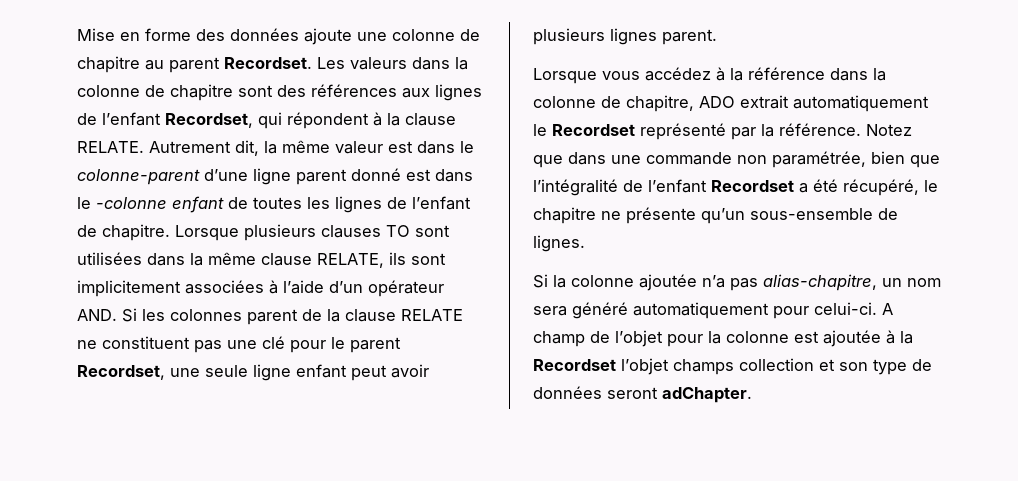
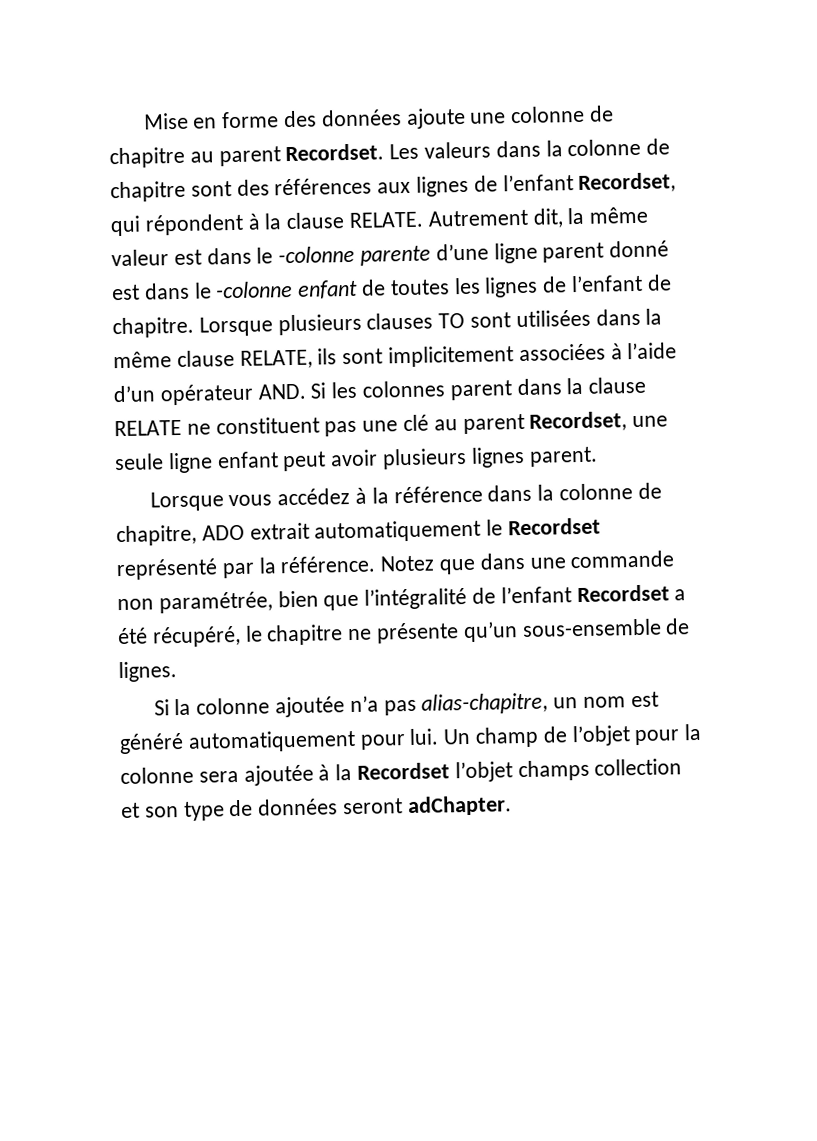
- Autrement dit, la même valeur est dans le colonne-parent d’une ligne parent donné est dans le -colonne enfant de toutes les lignes de l’enfant de chapitre.
+ Autrement dit, la même valeur est dans le -colonne parente d’une ligne parent donné est dans le -colonne enfant de toutes les lignes de l’enfant de chapitre.
- Lorsque plusieurs clauses TO sont utilisées dans la même clause RELATE, ils sont implicitement associées à l’aide d’un opérateur AND. Si les colonnes parent de la clause RELATE ne constituent pas une clé pour le parent Recordset, une seule ligne enfant peut avoir plusieurs lignes parent.
+ Lorsque plusieurs clauses TO sont utilisées dans la même clause RELATE, ils sont implicitement associées à l’aide d’un opérateur AND. Si les colonnes parent dans la clause RELATE ne constituent pas une clé au parent Recordset, une seule ligne enfant peut avoir plusieurs lignes parent.
- Si la colonne ajoutée n’a pas alias-chapitre, un nom sera généré automatiquement pour celui-ci. A champ de l’objet pour la colonne est ajoutée à la Recordset l’objet champs collection et son type de données seront adChapter.
+ Si la colonne ajoutée n’a pas alias-chapitre, un nom est généré automatiquement pour lui. Un champ de l’objet pour la colonne sera ajoutée à la Recordset l’objet champs collection et son type de données seront adChapter.

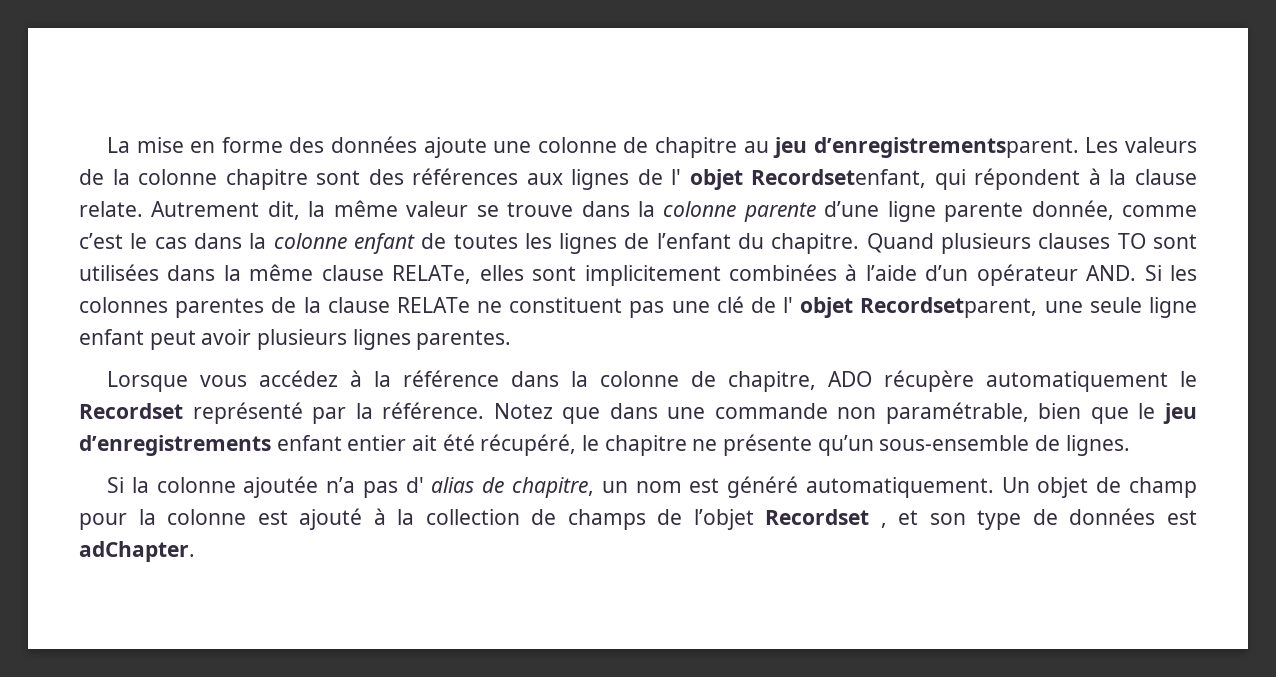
- Mise en forme des données ajoute une colonne de chapitre au parent Recordset.
+ La mise en forme des données ajoute une colonne de chapitre au jeu d’enregistrementsparent.
- Les valeurs dans la colonne de chapitre sont des références aux lignes de l’enfant Recordset, qui répondent à la clause RELATE.
+ Les valeurs de la colonne chapitre sont des références aux lignes de l' objet Recordsetenfant, qui répondent à la clause relate.
- Autrement dit, la même valeur est dans le -colonne parente d’une ligne parent donné est dans le -colonne enfant de toutes les lignes de l’enfant de chapitre. Lorsque plusieurs clauses TO sont utilisées dans la même clause RELATE, ils sont implicitement associées à l’aide d’un opérateur AND. Si les colonnes parent dans la clause RELATE ne constituent pas une clé au parent Recordset, une seule ligne enfant peut avoir plusieurs lignes parent.
+ Autrement dit, la même valeur se trouve dans la colonne parente d’une ligne parente donnée, comme c’est le cas dans la colonne enfant de toutes les lignes de l’enfant du chapitre. Quand plusieurs clauses TO sont utilisées dans la même clause RELATe, elles sont implicitement combinées à l’aide d’un opérateur AND. Si les colonnes parentes de la clause RELATe ne constituent pas une clé de l' objet Recordsetparent, une seule ligne enfant peut avoir plusieurs lignes parentes.
- Lorsque vous accédez à la référence dans la colonne de chapitre, ADO extrait automatiquement le Recordset représenté par la référence.
+ Lorsque vous accédez à la référence dans la colonne de chapitre, ADO récupère automatiquement le Recordset représenté par la référence.
- Notez que dans une commande non paramétrée, bien que l’intégralité de l’enfant Recordset a été récupéré, le chapitre ne présente qu’un sous-ensemble de lignes.
+ Notez que dans une commande non paramétrable, bien que le jeu d’enregistrements enfant entier ait été récupéré, le chapitre ne présente qu’un sous-ensemble de lignes.
- Si la colonne ajoutée n’a pas alias-chapitre, un nom est généré automatiquement pour lui. Un champ de l’objet pour la colonne sera ajoutée à la Recordset l’objet champs collection et son type de données seront adChapter.
+ Si la colonne ajoutée n’a pas d' alias de chapitre, un nom est généré automatiquement. Un objet de champ pour la colonne est ajouté à la collection de champs de l’objet Recordset , et son type de données est adChapter.

